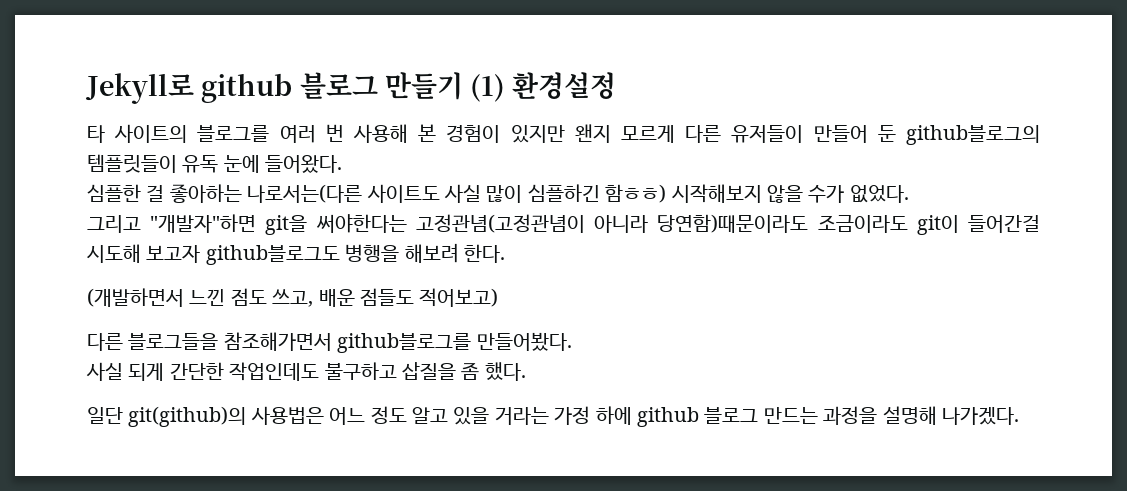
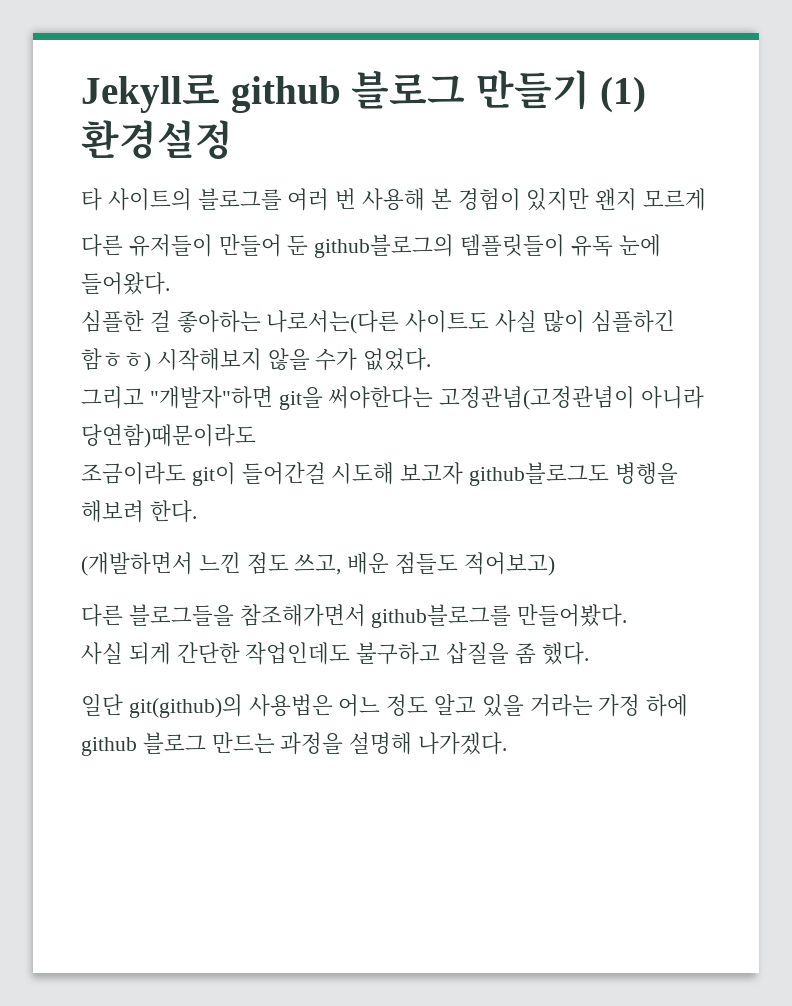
- 타 사이트의 블로그를 여러 번 사용해 본 경험이 있지만 왠지 모르게 다른 유저들이 만들어 둔 github블로그의 템플릿들이 유독 눈에 들어왔다.
+ 타 사이트의 블로그를 여러 번 사용해 본 경험이 있지만 왠지 모르게
+ 다른 유저들이 만들어 둔 github블로그의 템플릿들이 유독 눈에 들어왔다.
- 그리고 "개발자"하면 git을 써야한다는 고정관념(고정관념이 아니라 당연함)때문이라도 조금이라도 git이 들어간걸 시도해 보고자 github블로그도 병행을 해보려 한다.
+ 그리고 "개발자"하면 git을 써야한다는 고정관념(고정관념이 아니라 당연함)때문이라도
+ 조금이라도 git이 들어간걸 시도해 보고자 github블로그도 병행을 해보려 한다.

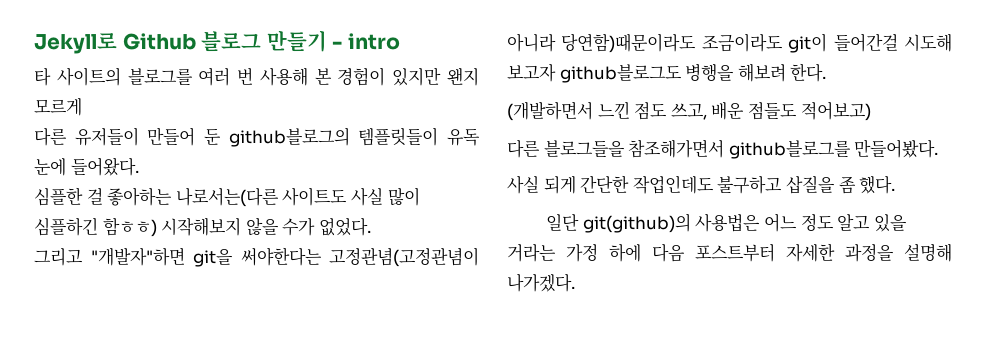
- Jekyll로 github 블로그 만들기 (1) 환경설정
+ Jekyll로 Github 블로그 만들기 - intro
- 그리고 "개발자"하면 git을 써야한다는 고정관념(고정관념이 아니라 당연함)때문이라도
- 조금이라도 git이 들어간걸 시도해 보고자 github블로그도 병행을 해보려 한다.
+ 그리고 "개발자"하면 git을 써야한다는 고정관념(고정관념이 아니라 당연함)때문이라도 조금이라도 git이 들어간걸 시도해 보고자 github블로그도 병행을 해보려 한다.
- 일단 git(github)의 사용법은 어느 정도 알고 있을 거라는 가정 하에 github 블로그 만드는 과정을 설명해 나가겠다.
+ 일단 git(github)의 사용법은 어느 정도 알고 있을 거라는 가정 하에 다음 포스트부터 자세한 과정을 설명해 나가겠다.

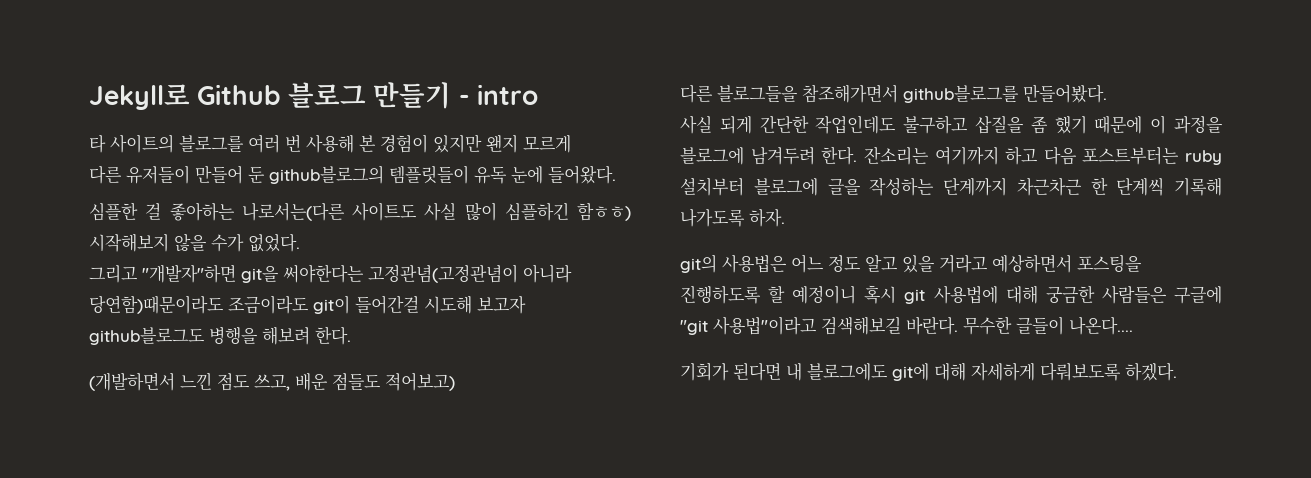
- 사실 되게 간단한 작업인데도 불구하고 삽질을 좀 했다.
- 일단 git(github)의 사용법은 어느 정도 알고 있을 거라는 가정 하에 다음 포스트부터 자세한 과정을 설명해 나가겠다.
+ 사실 되게 간단한 작업인데도 불구하고 삽질을 좀 했기 때문에 이 과정을 블로그에 남겨두려 한다. 잔소리는 여기까지 하고 다음 포스트부터는 ruby 설치부터 블로그에 글을 작성하는 단계까지 차근차근 한 단계씩 기록해 나가도록 하자.
+ git의 사용법은 어느 정도 알고 있을 거라고 예상하면서 포스팅을 진행하도록 할 예정이니 혹시 git 사용법에 대해 궁금한 사람들은 구글에 "git 사용법"이라고 검색해보길 바란다. 무수한 글들이 나온다....
+ 기회가 된다면 내 블로그에도 git에 대해 자세하게 다뤄보도록 하겠다.

